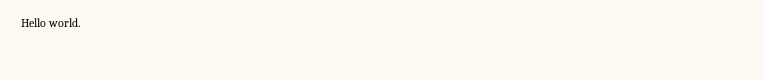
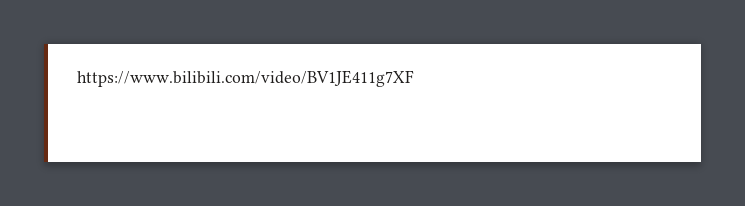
- Hello world.
+ https://www.bilibili.com/video/BV1JE411g7XF

